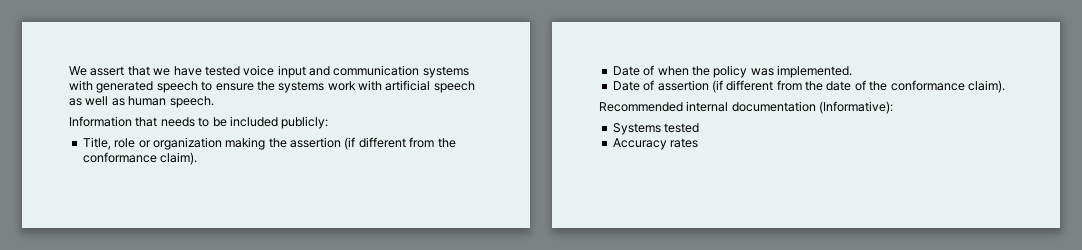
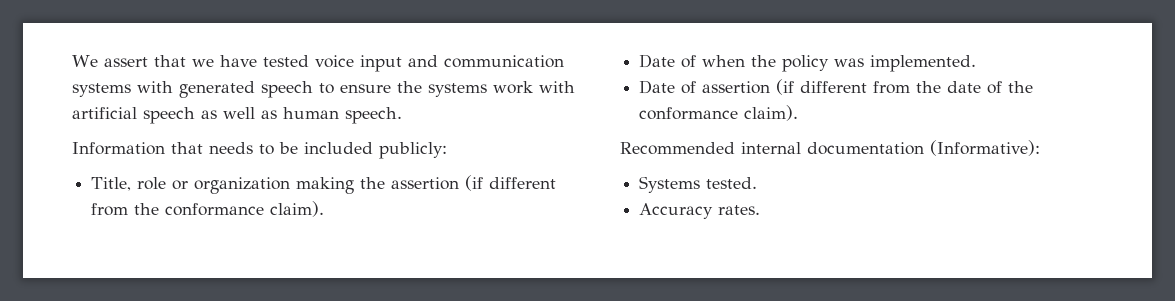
- Systems tested
+ Systems tested.
- Accuracy rates
+ Accuracy rates.

